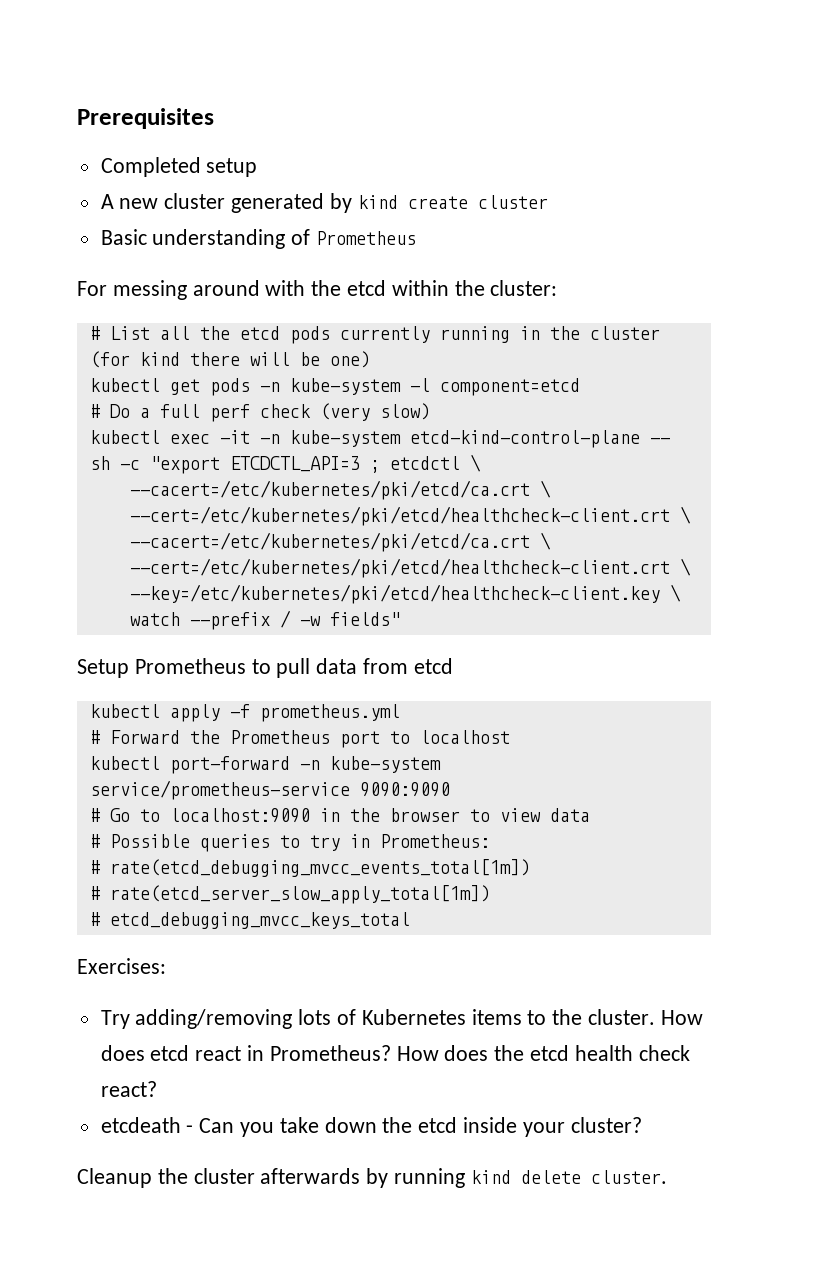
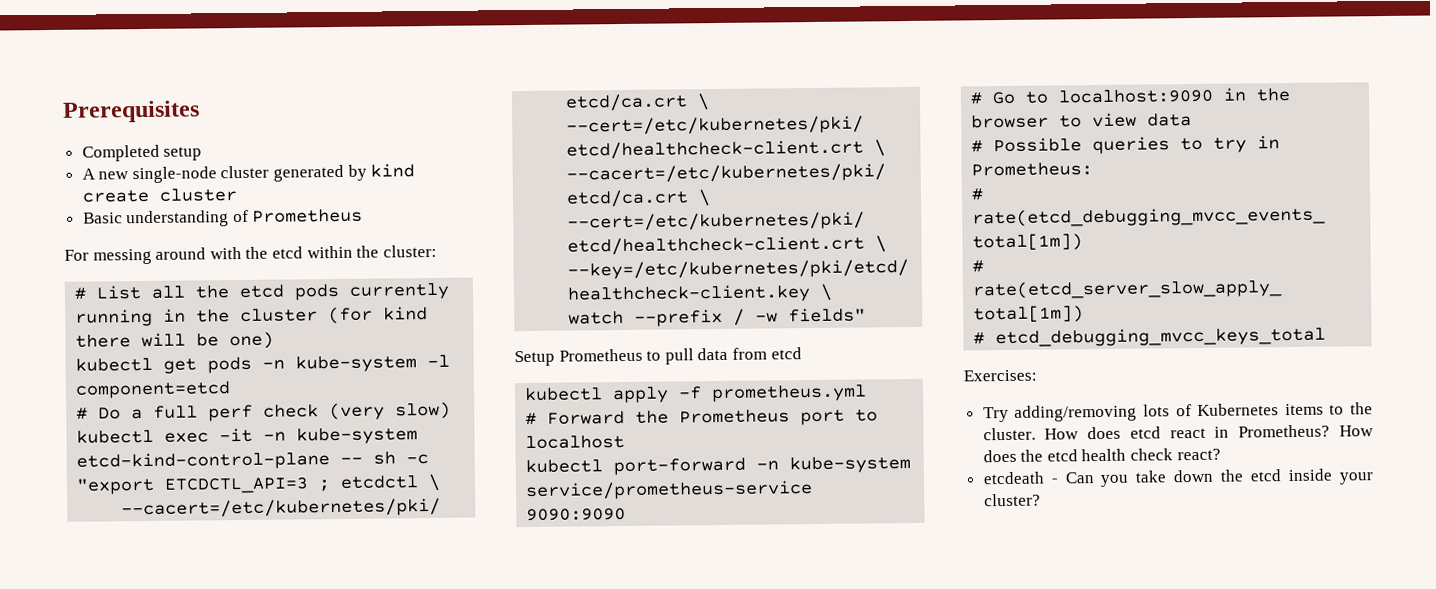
- A new cluster generated by kind create cluster
+ A new single-node cluster generated by kind create cluster
- Cleanup the cluster afterwards by running kind delete cluster.

